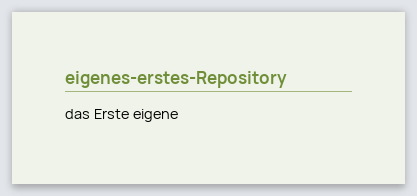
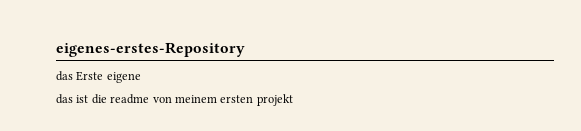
+ das ist die readme von meinem ersten projekt

